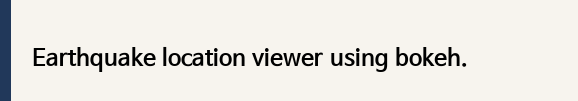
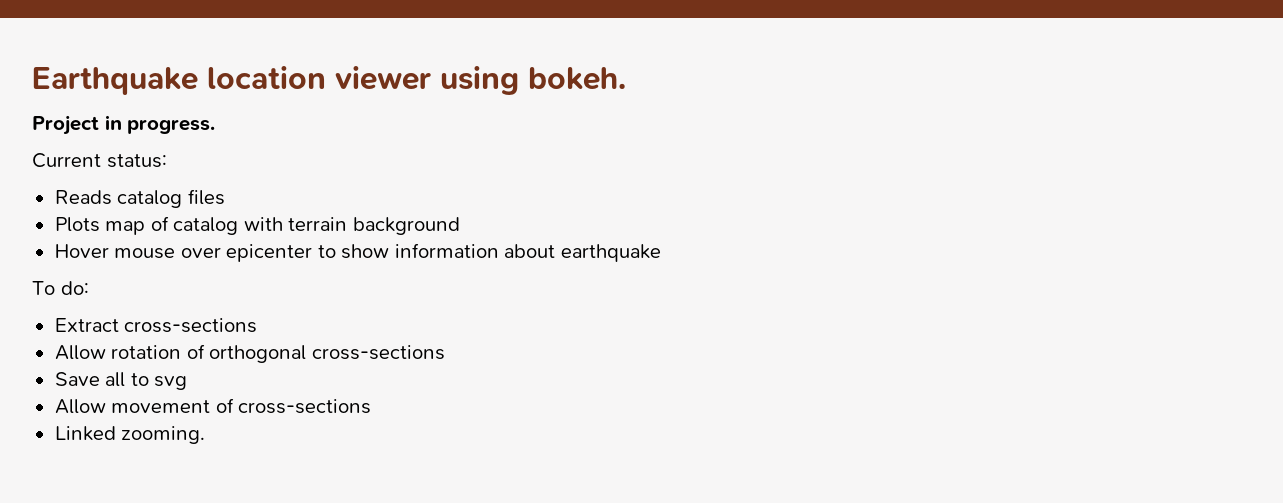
+ Project in progress.
+ Current status:
+ Reads catalog files
+ Plots map of catalog with terrain background
+ Hover mouse over epicenter to show information about earthquake
+ To do:
+ Extract cross-sections
+ Allow rotation of orthogonal cross-sections
+ Save all to svg
+ Allow movement of cross-sections
+ Linked zooming.

